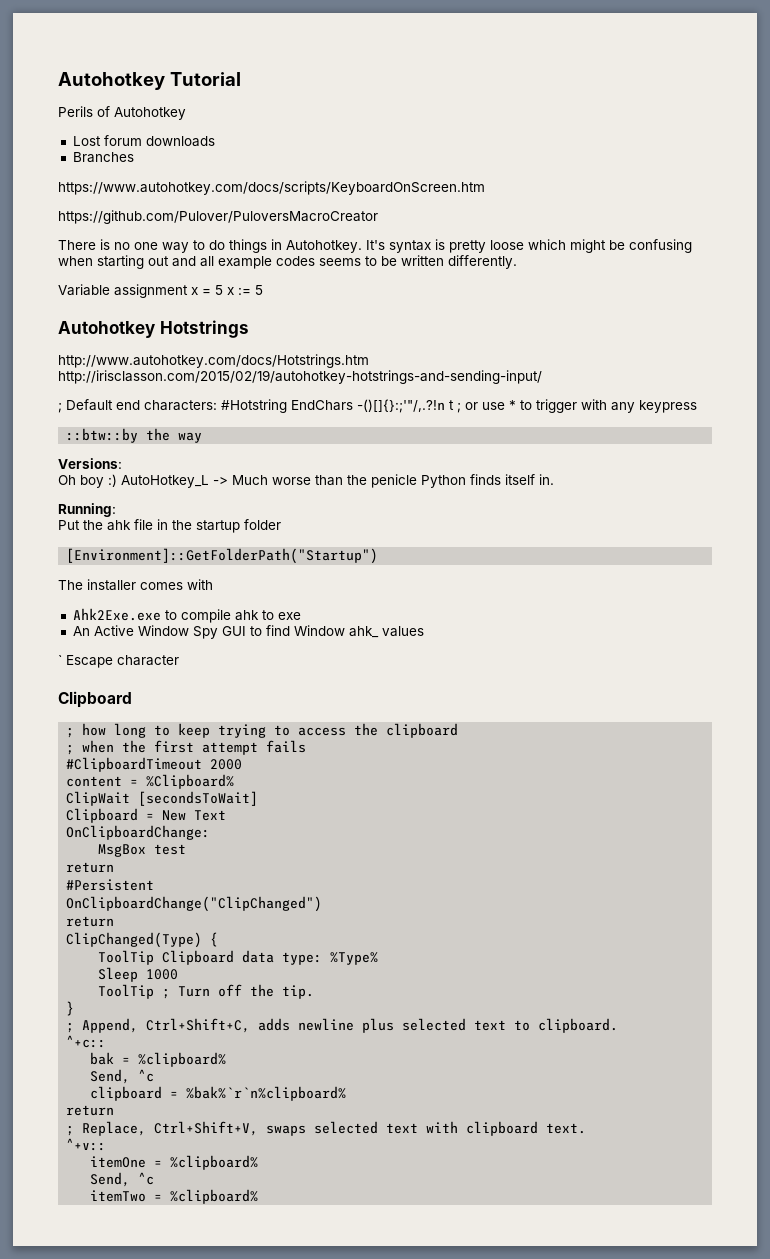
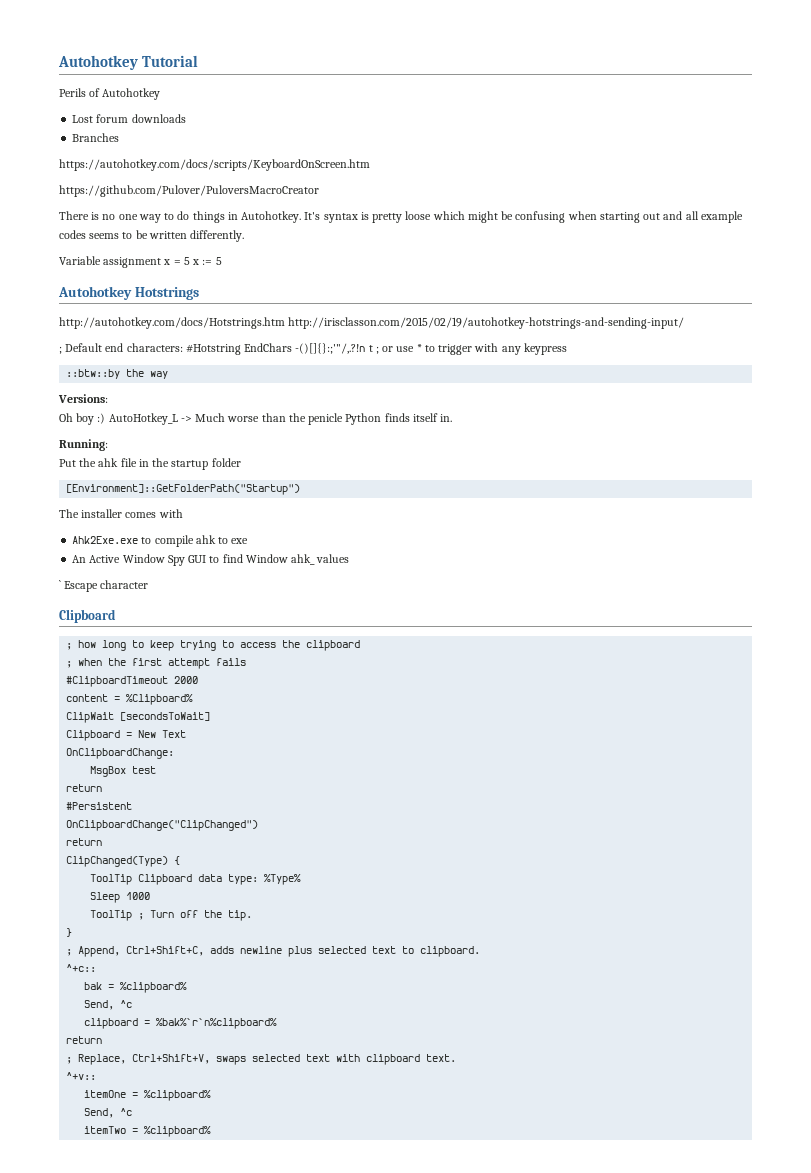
- https://www.autohotkey.com/docs/scripts/KeyboardOnScreen.htm
+ https://autohotkey.com/docs/scripts/KeyboardOnScreen.htm
- http://www.autohotkey.com/docs/Hotstrings.htm http://irisclasson.com/2015/02/19/autohotkey-hotstrings-and-sending-input/
+ http://autohotkey.com/docs/Hotstrings.htm http://irisclasson.com/2015/02/19/autohotkey-hotstrings-and-sending-input/

